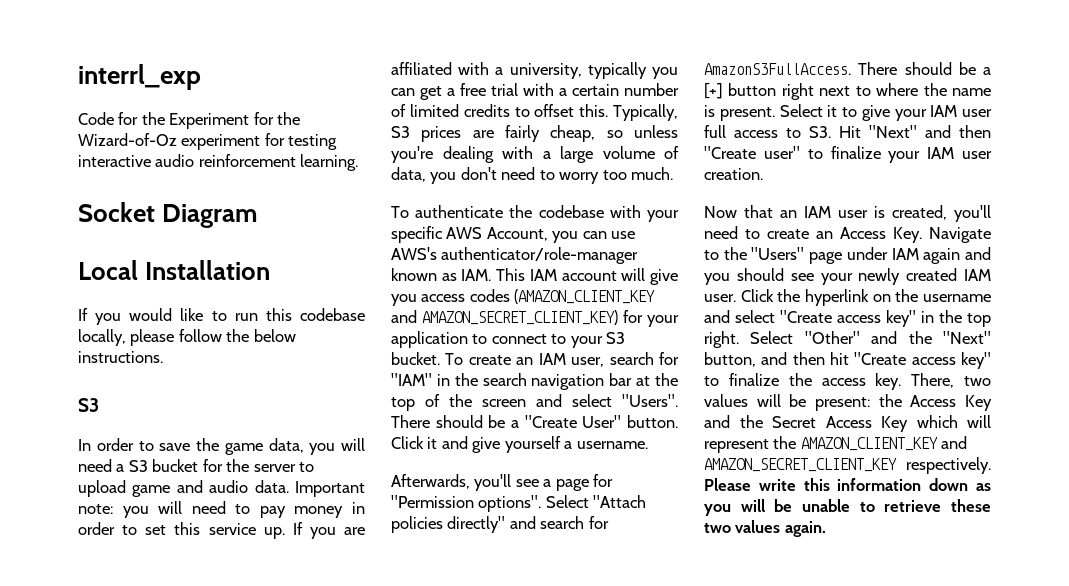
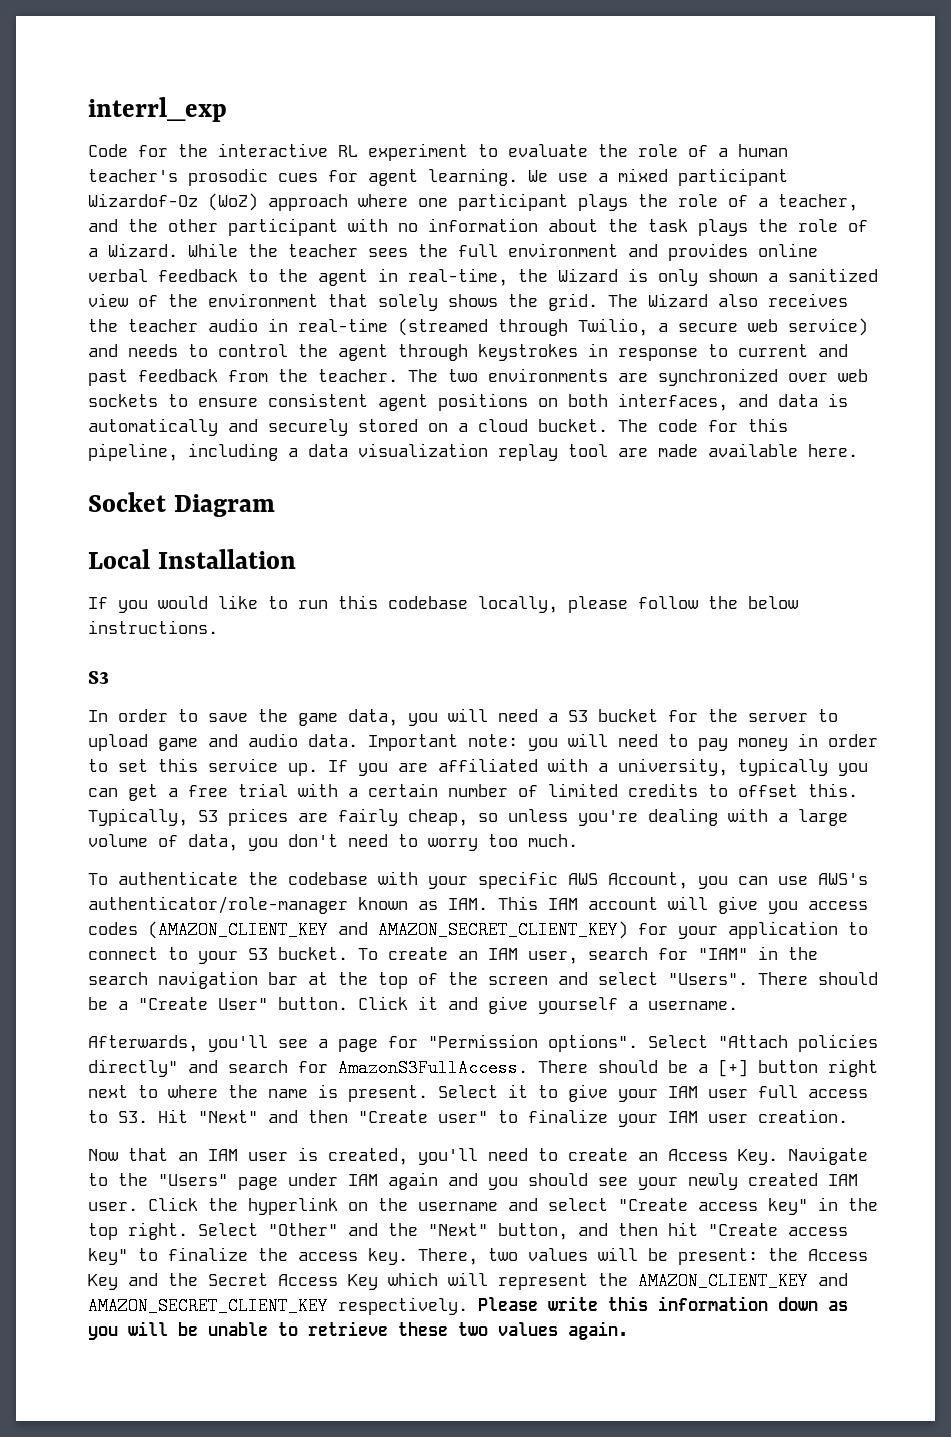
- Code for the Experiment for the Wizard-of-Oz experiment for testing interactive audio reinforcement learning.
+ Code for the interactive RL experiment to evaluate the role of a human teacher's prosodic cues for agent learning. We use a mixed participant Wizardof-Oz (WoZ) approach where one participant plays the role of a teacher, and the other participant with no information about the task plays the role of a Wizard. While the teacher sees the full environment and provides online verbal feedback to the agent in real-time, the Wizard is only shown a sanitized view of the environment that solely shows the grid. The Wizard also receives the teacher audio in real-time (streamed through Twilio, a secure web service) and needs to control the agent through keystrokes in response to current and past feedback from the teacher. The two environments are synchronized over web sockets to ensure consistent agent positions on both interfaces, and data is automatically and securely stored on a cloud bucket. The code for this pipeline, including a data visualization replay tool are made available here.

